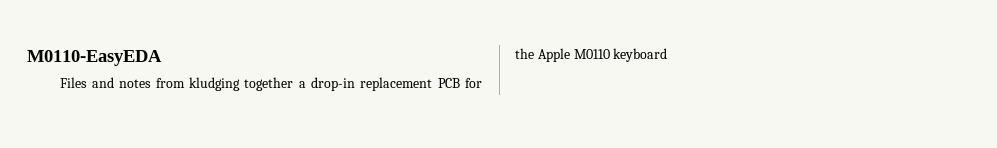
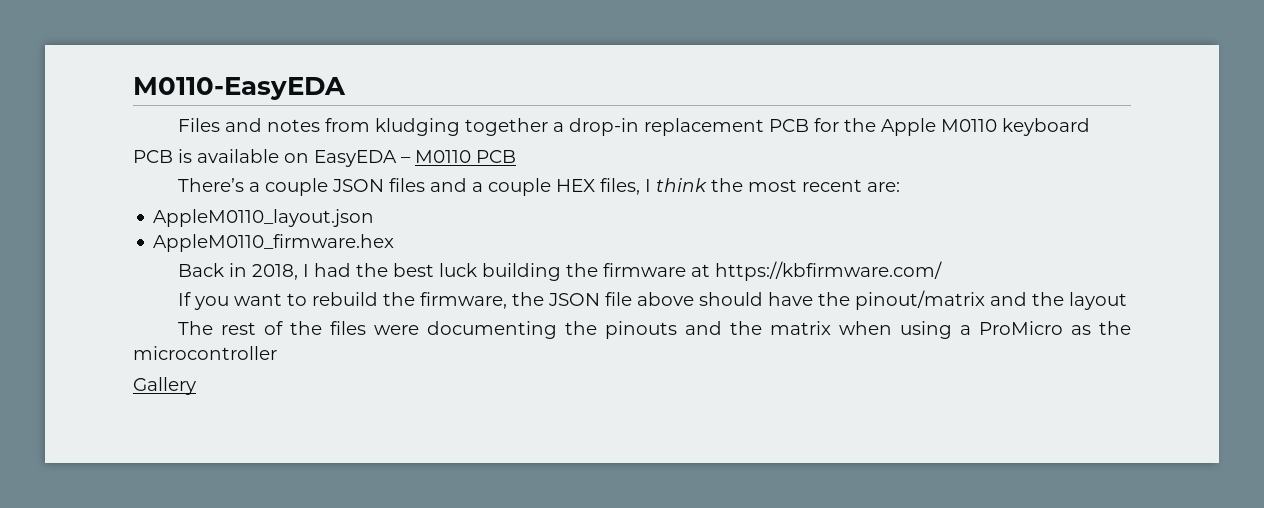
+ PCB is available on EasyEDA – M0110 PCB
+ There’s a couple JSON files and a couple HEX files, I think the most recent are:
+ AppleM0110_layout.json
+ AppleM0110_firmware.hex
+ Back in 2018, I had the best luck building the firmware at https://kbfirmware.com/
+ If you want to rebuild the firmware, the JSON file above should have the pinout/matrix and the layout
+ The rest of the files were documenting the pinouts and the matrix when using a ProMicro as the microcontroller
+ Gallery

